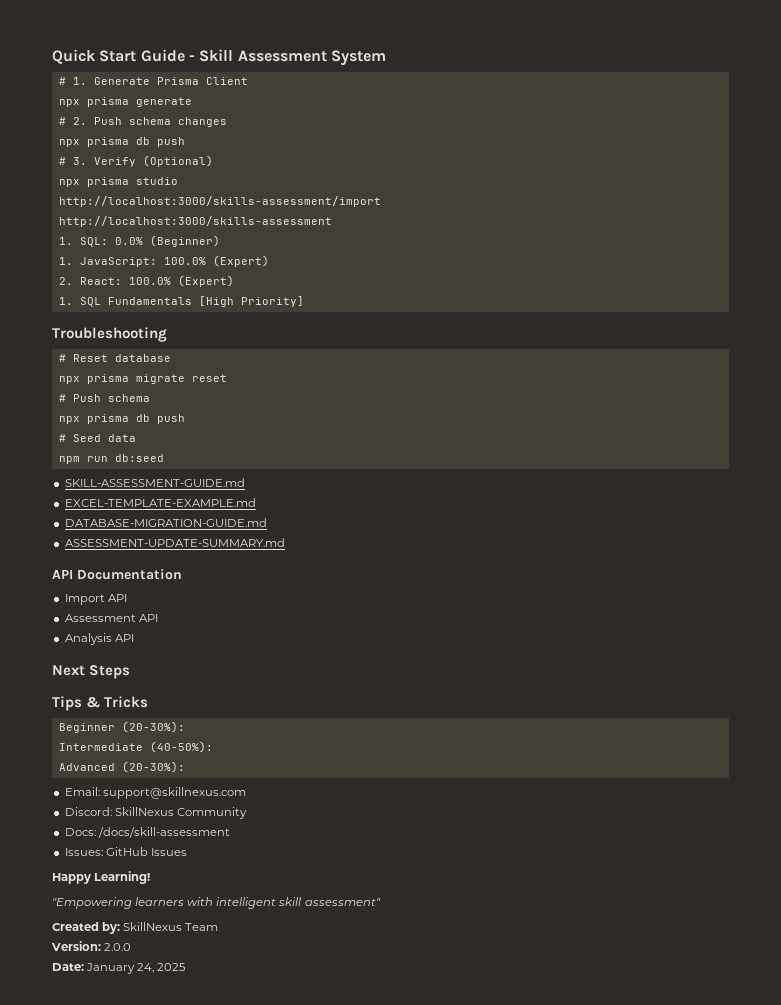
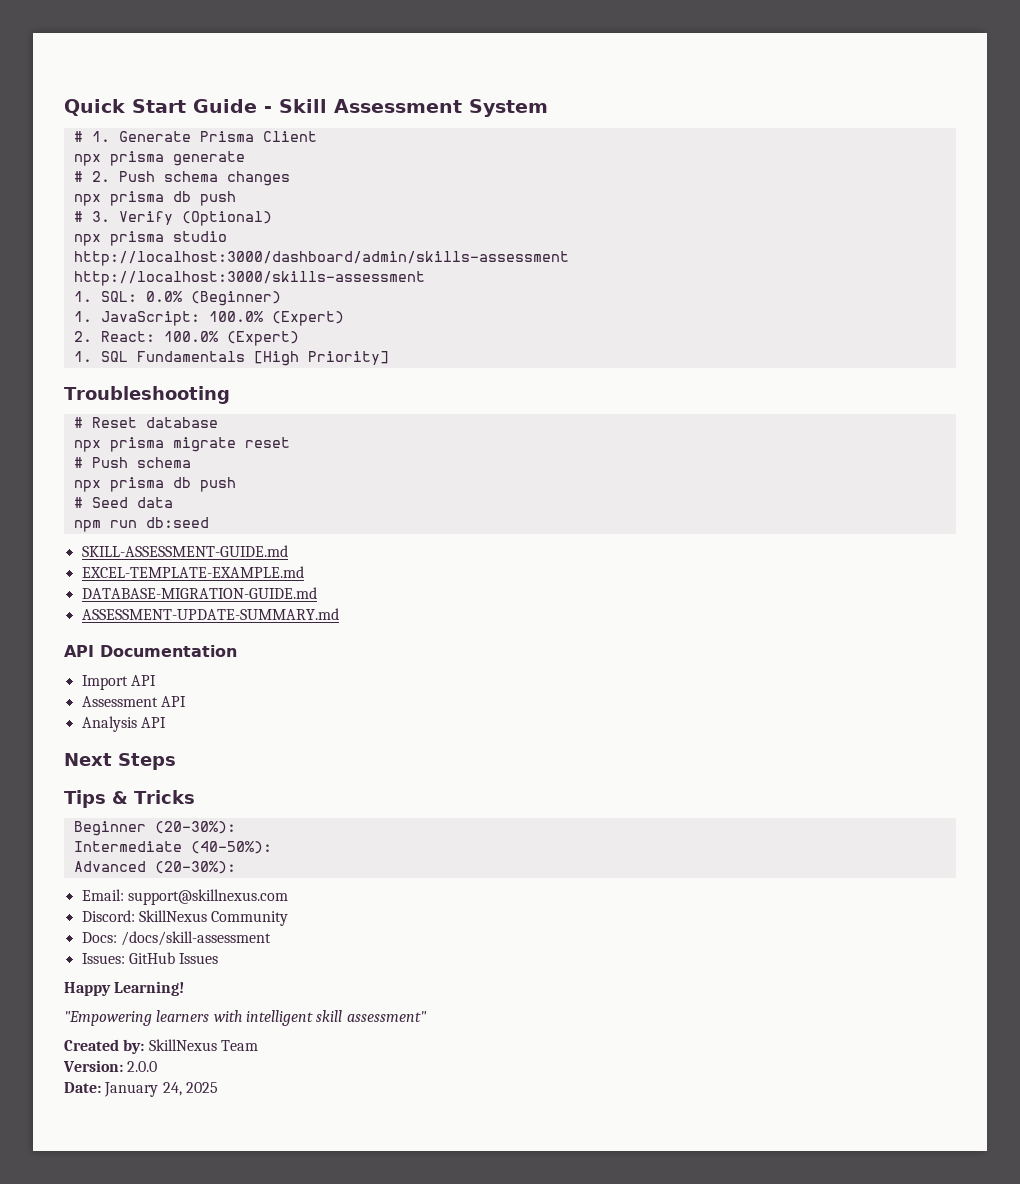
- http://localhost:3000/skills-assessment/import
+ http://localhost:3000/dashboard/admin/skills-assessment

